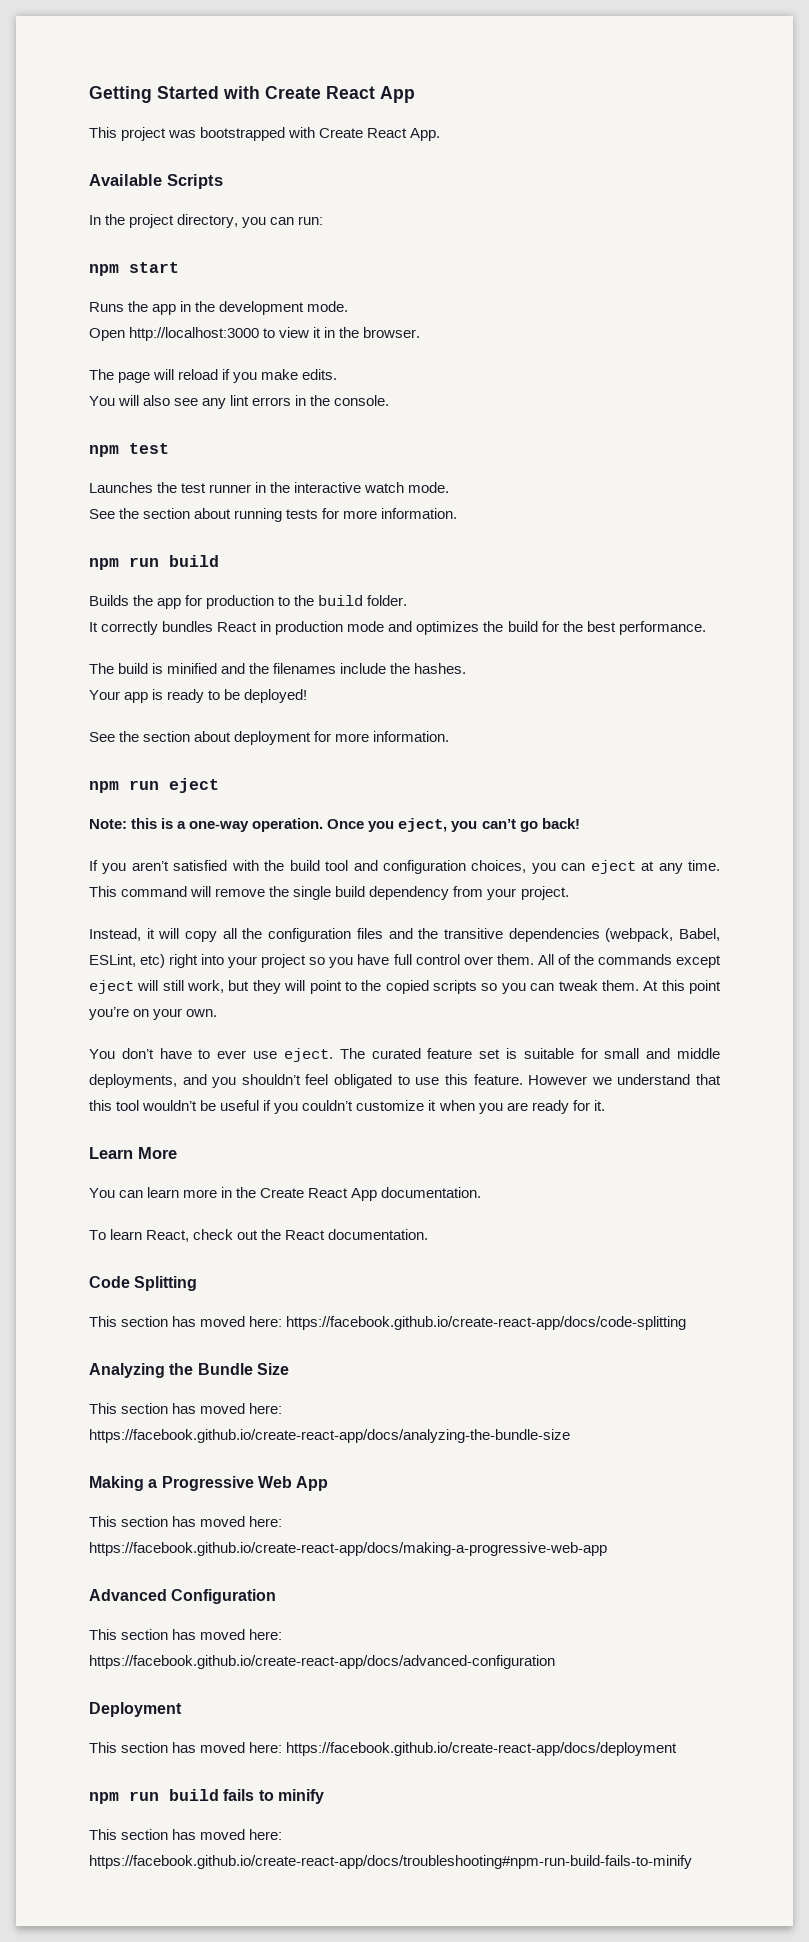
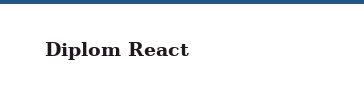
- Getting Started with Create React App
- This project was bootstrapped with Create React App.
- Available Scripts
- In the project directory, you can run:
- npm start
- Runs the app in the development mode.
- Open http://localhost:3000 to view it in the browser.
- The page will reload if you make edits.
- You will also see any lint errors in the console.
- npm test
- Launches the test runner in the interactive watch mode.
- See the section about running tests for more information.
- npm run build
- Builds the app for production to the build folder.
- It correctly bundles React in production mode and optimizes the build for the best performance.
- The build is minified and the filenames include the hashes.
- Your app is ready to be deployed!
- See the section about deployment for more information.
- npm run eject
- Note: this is a one-way operation. Once you eject, you can’t go back!
- If you aren’t satisfied with the build tool and configuration choices, you can eject at any time. This command will remove the single build dependency from your project.
- Instead, it will copy all the configuration files and the transitive dependencies (webpack, Babel, ESLint, etc) right into your project so you have full control over them. All of the commands except eject will still work, but they will point to the copied scripts so you can tweak them. At this point you’re on your own.
- You don’t have to ever use eject. The curated feature set is suitable for small and middle deployments, and you shouldn’t feel obligated to use this feature. However we understand that this tool wouldn’t be useful if you couldn’t customize it when you are ready for it.
- Learn More
- You can learn more in the Create React App documentation.
- To learn React, check out the React documentation.
- Code Splitting
- This section has moved here: https://facebook.github.io/create-react-app/docs/code-splitting
- Analyzing the Bundle Size
- This section has moved here: https://facebook.github.io/create-react-app/docs/analyzing-the-bundle-size
- Making a Progressive Web App
- This section has moved here: https://facebook.github.io/create-react-app/docs/making-a-progressive-web-app
- Advanced Configuration
- This section has moved here: https://facebook.github.io/create-react-app/docs/advanced-configuration
- Deployment
- This section has moved here: https://facebook.github.io/create-react-app/docs/deployment
- npm run build fails to minify
- This section has moved here: https://facebook.github.io/create-react-app/docs/troubleshooting#npm-run-build-fails-to-minify
+ Diplom React

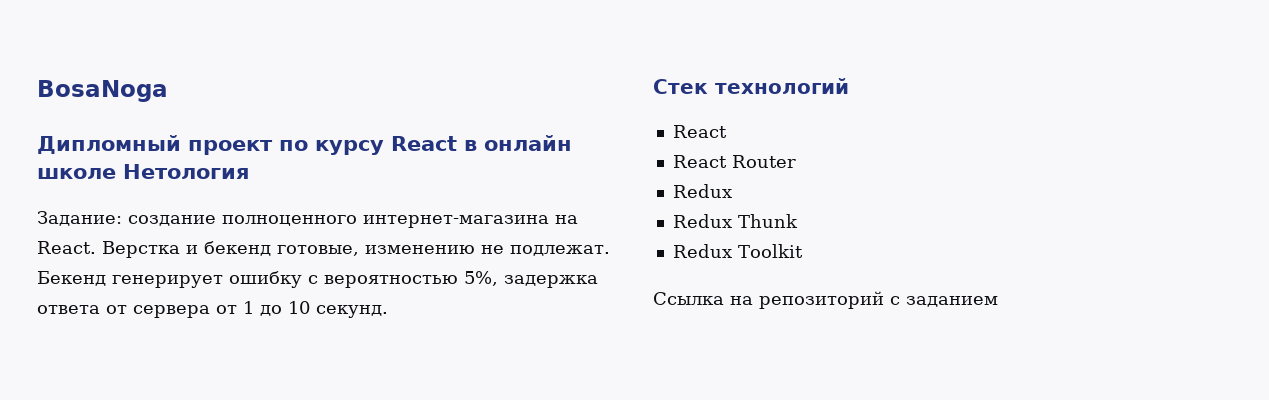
- Diplom React
+ BosaNoga
+ Дипломный проект по курсу React в онлайн школе Нетология
+ Задание: создание полноценного интернет-магазина на React. Верстка и бекенд готовые, изменению не подлежат. Бекенд генерирует ошибку с вероятностью 5%, задержка ответа от сервера от 1 до 10 секунд.
+ Стек технологий
+ React
+ React Router
+ Redux
+ Redux Thunk
+ Redux Toolkit
+ Ссылка на репозиторий с заданием

